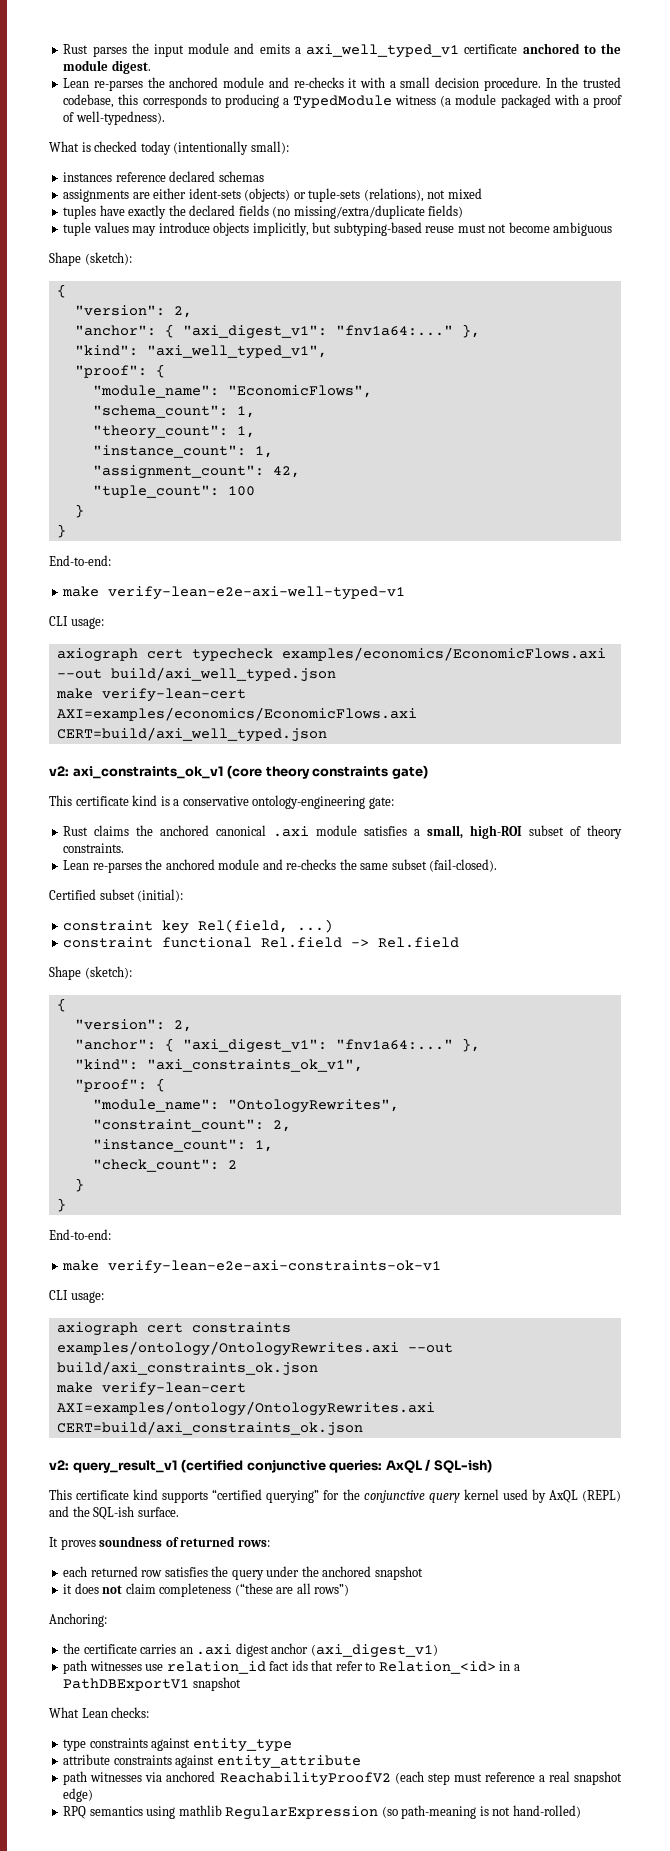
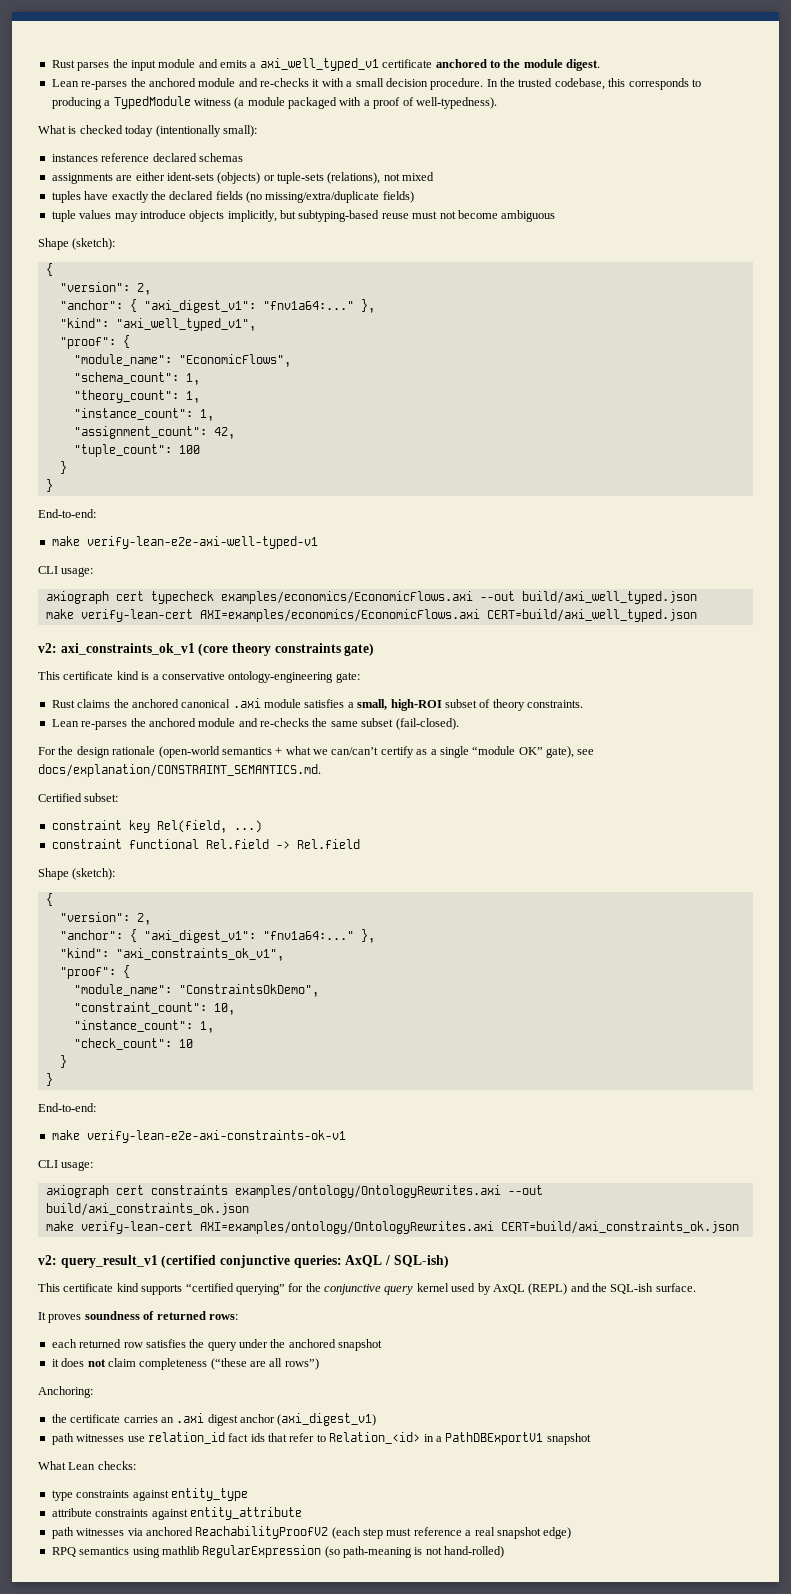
+ For the design rationale (open-world semantics + what we can/can’t certify as a single “module OK” gate), see docs/explanation/CONSTRAINT_SEMANTICS.md.
- Certified subset (initial):
+ Certified subset:
- "module_name": "OntologyRewrites",
+ "module_name": "ConstraintsOkDemo",
- "constraint_count": 2,
+ "constraint_count": 10,
- "check_count": 2
+ "check_count": 10

